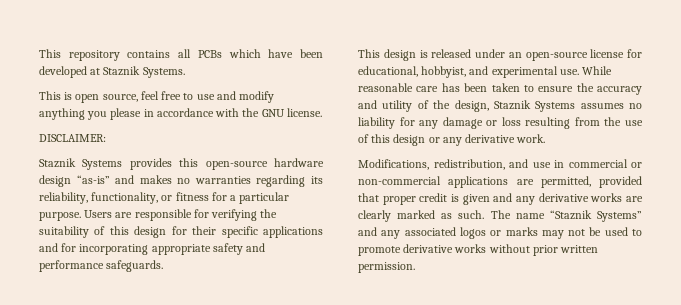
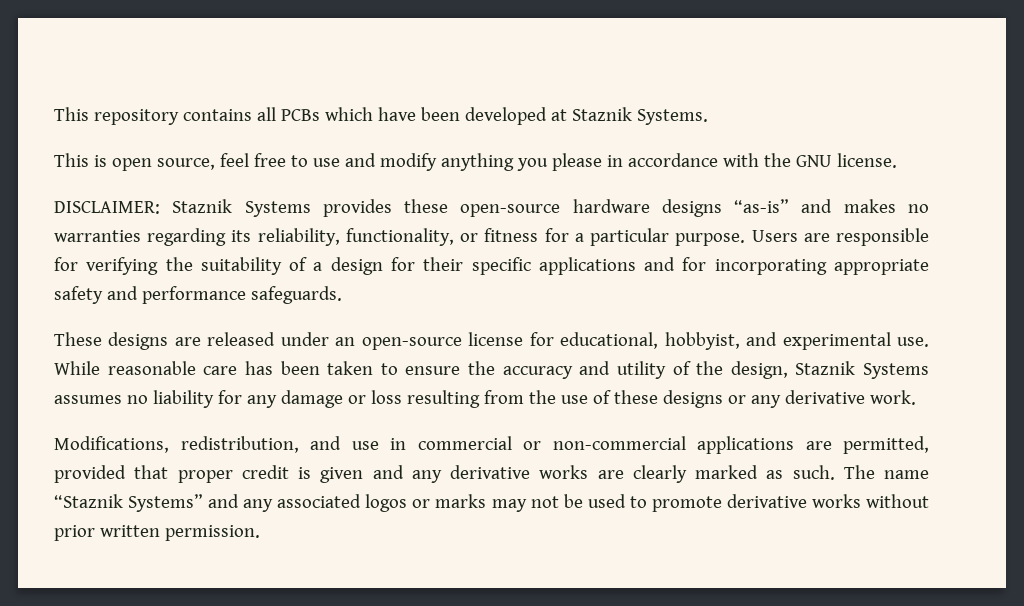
- DISCLAIMER:
- Staznik Systems provides this open-source hardware design “as-is” and makes no warranties regarding its reliability, functionality, or fitness for a particular purpose.
+ DISCLAIMER: Staznik Systems provides these open-source hardware designs “as-is” and makes no warranties regarding its reliability, functionality, or fitness for a particular purpose.
- Users are responsible for verifying the suitability of this design for their specific applications and for incorporating appropriate safety and performance safeguards.
+ Users are responsible for verifying the suitability of a design for their specific applications and for incorporating appropriate safety and performance safeguards.
- This design is released under an open-source license for educational, hobbyist, and experimental use.
+ These designs are released under an open-source license for educational, hobbyist, and experimental use.
- While reasonable care has been taken to ensure the accuracy and utility of the design, Staznik Systems assumes no liability for any damage or loss resulting from the use of this design or any derivative work.
+ While reasonable care has been taken to ensure the accuracy and utility of the design, Staznik Systems assumes no liability for any damage or loss resulting from the use of these designs or any derivative work.

